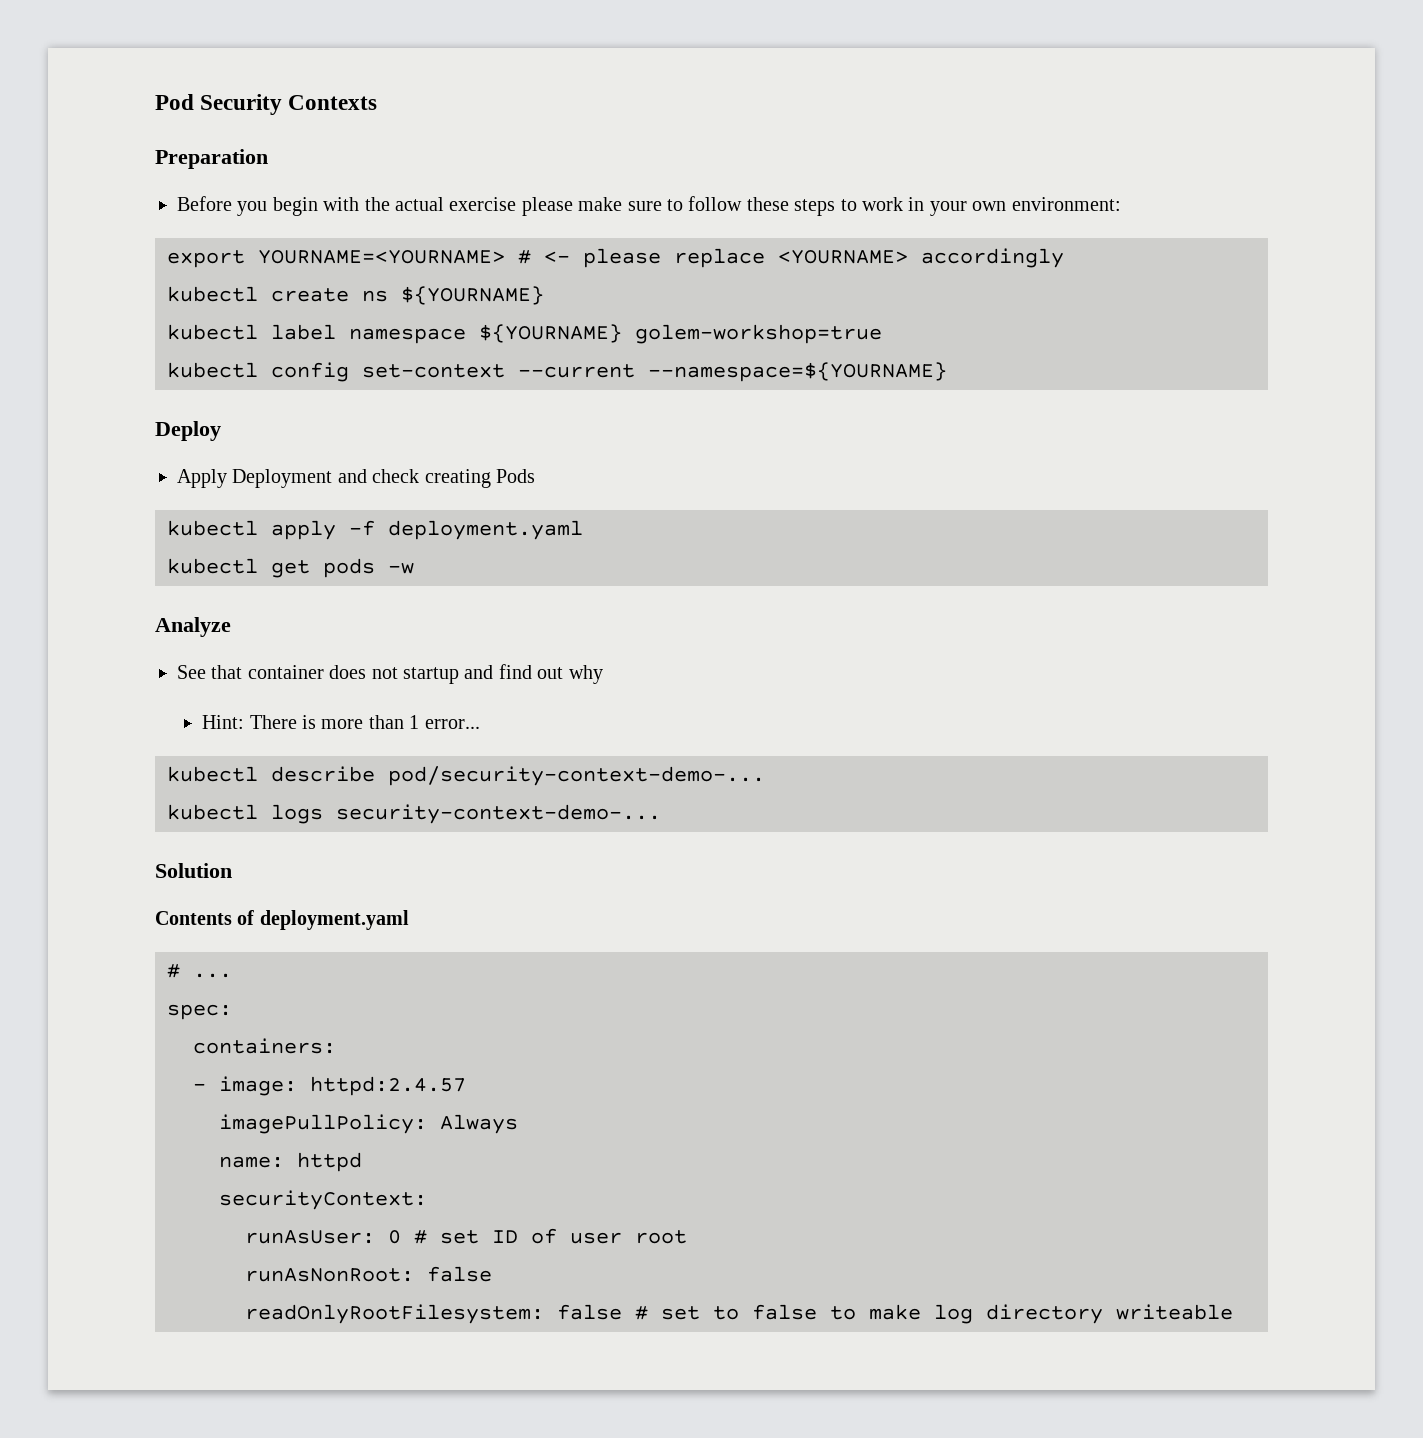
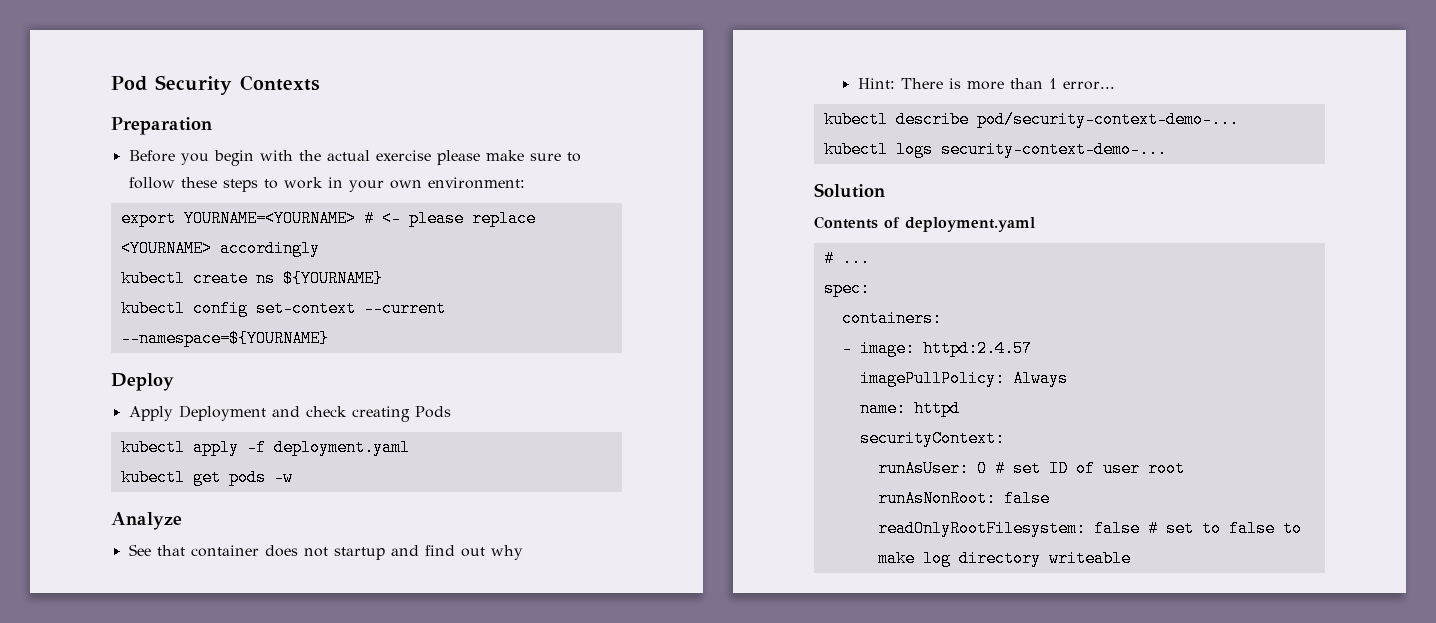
- kubectl label namespace ${YOURNAME} golem-workshop=true

